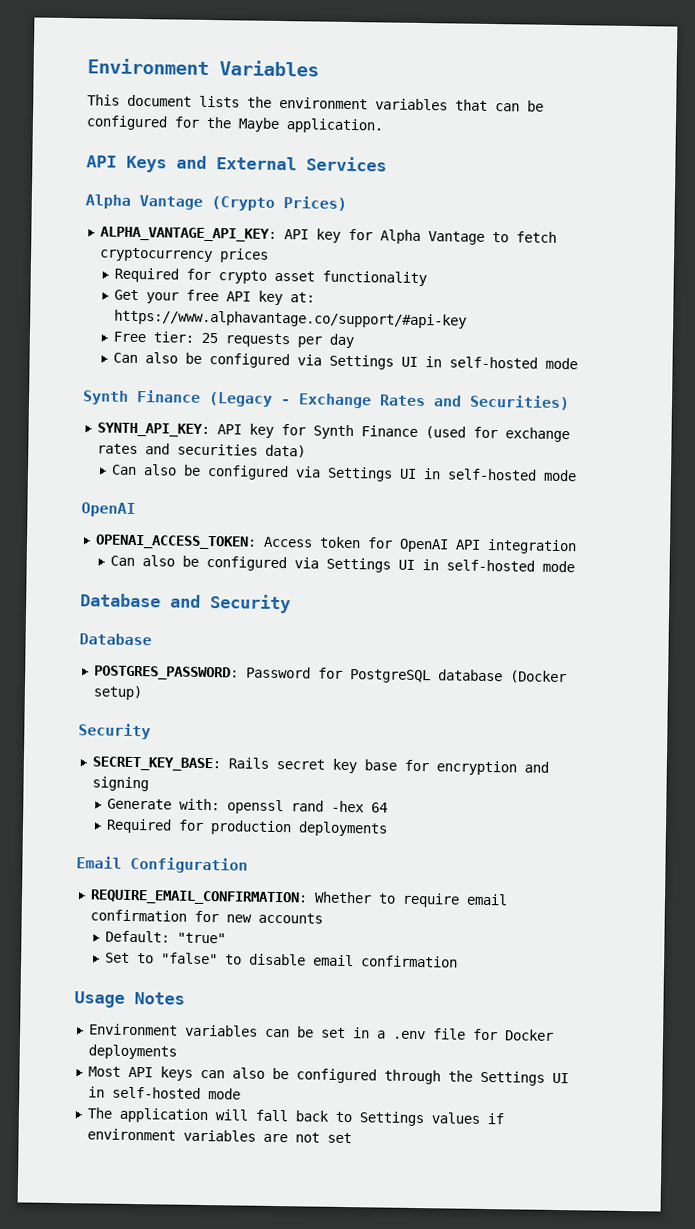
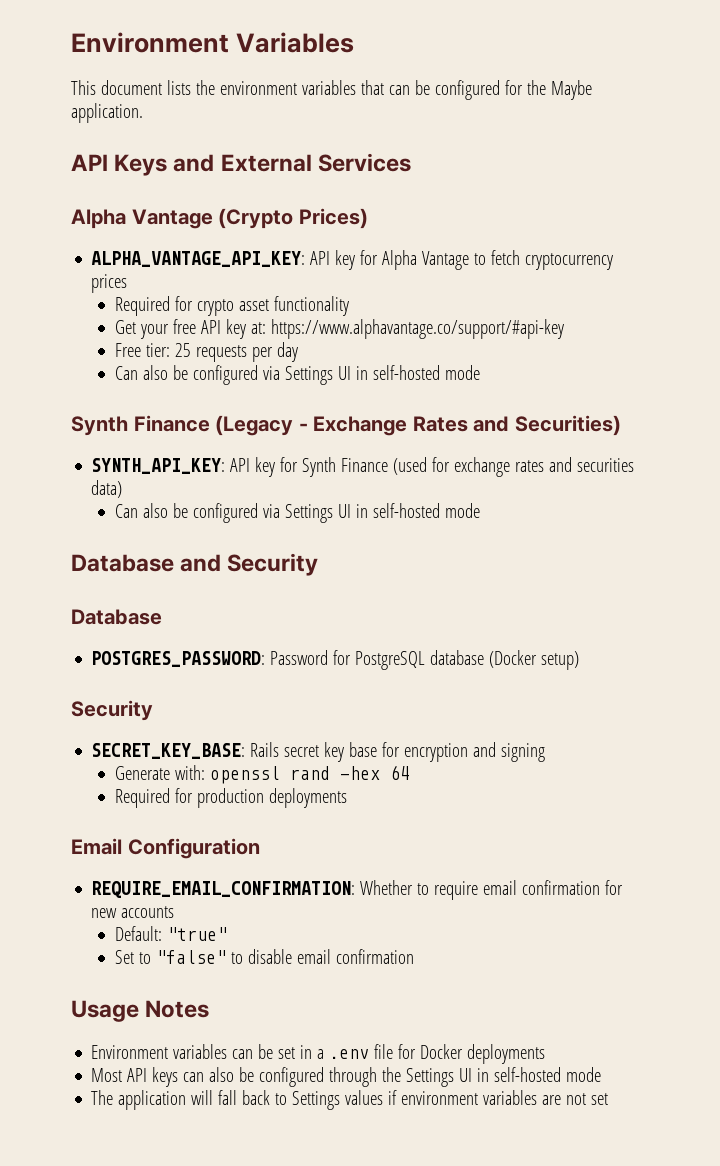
  SYNTH_API_KEY: API key for Synth Finance (used for exchange rates and securities data)
- Can also be configured via Settings UI in self-hosted mode
- OpenAI
- OPENAI_ACCESS_TOKEN: Access token for OpenAI API integration

